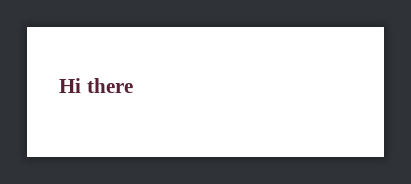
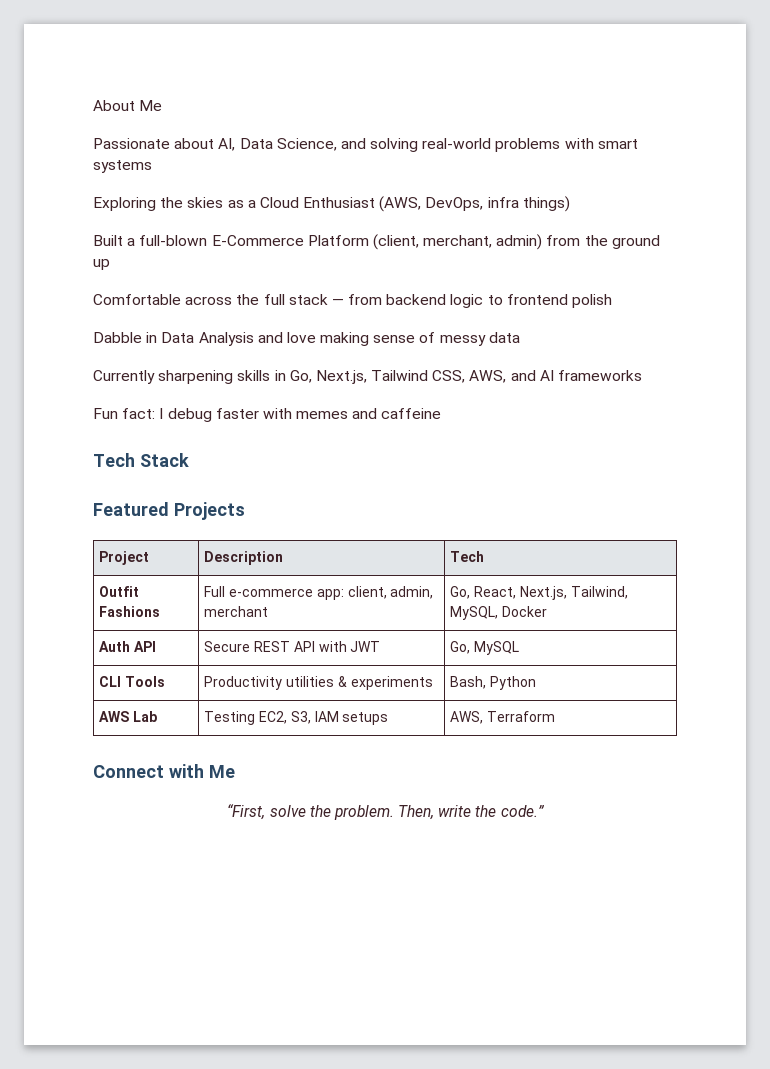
- Hi there
+ About Me
+ Passionate about AI, Data Science, and solving real-world problems with smart systems
+ Exploring the skies as a Cloud Enthusiast (AWS, DevOps, infra things)
+ Built a full-blown E‑Commerce Platform (client, merchant, admin) from the ground up
+ Comfortable across the full stack — from backend logic to frontend polish
+ Dabble in Data Analysis and love making sense of messy data
+ Currently sharpening skills in Go, Next.js, Tailwind CSS, AWS, and AI frameworks
+ Fun fact: I debug faster with memes and caffeine
+ Tech Stack
+ Featured Projects
+ Project | Description | Tech
+ Outfit Fashions | Full e‑commerce app: client, admin, merchant | Go, React, Next.js, Tailwind, MySQL, Docker
+ Auth API | Secure REST API with JWT | Go, MySQL
+ CLI Tools | Productivity utilities & experiments | Bash, Python
+ AWS Lab | Testing EC2, S3, IAM setups | AWS, Terraform
+ Connect with Me
+ “First, solve the problem. Then, write the code.”

